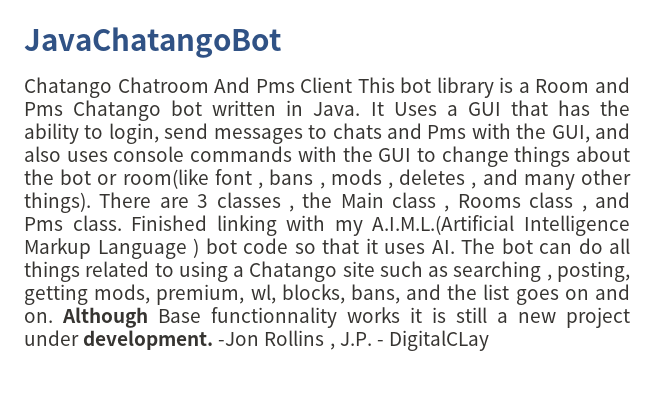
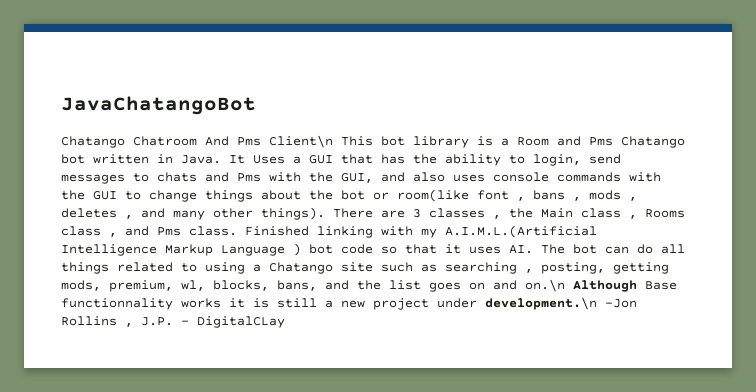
- Chatango Chatroom And Pms Client This bot library is a Room and Pms Chatango bot written in Java.
+ Chatango Chatroom And Pms Client\n This bot library is a Room and Pms Chatango bot written in Java.
- Finished linking with my A.I.M.L.(Artificial Intelligence Markup Language ) bot code so that it uses AI. The bot can do all things related to using a Chatango site such as searching , posting, getting mods, premium, wl, blocks, bans, and the list goes on and on. Although Base functionnality works it is still a new project under development. -Jon Rollins , J.P. - DigitalCLay
+ Finished linking with my A.I.M.L.(Artificial Intelligence Markup Language ) bot code so that it uses AI. The bot can do all things related to using a Chatango site such as searching , posting, getting mods, premium, wl, blocks, bans, and the list goes on and on.\n Although Base functionnality works it is still a new project under development.\n -Jon Rollins , J.P. - DigitalCLay

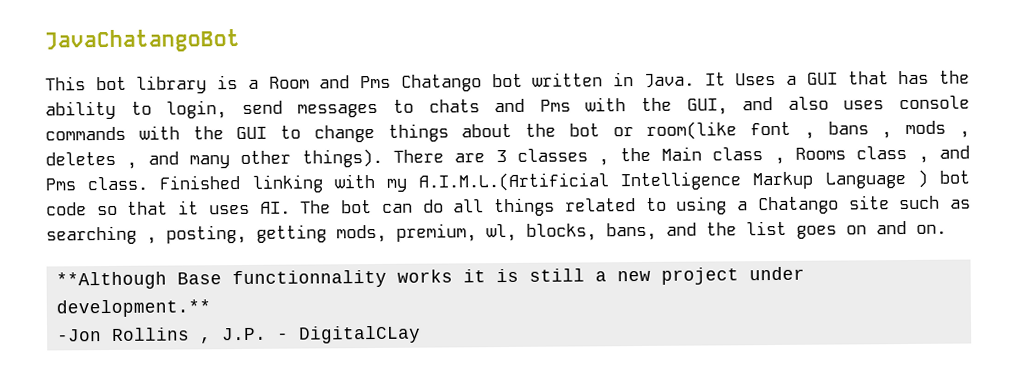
- Chatango Chatroom And Pms Client\n This bot library is a Room and Pms Chatango bot written in Java.
+ This bot library is a Room and Pms Chatango bot written in Java.
- Finished linking with my A.I.M.L.(Artificial Intelligence Markup Language ) bot code so that it uses AI. The bot can do all things related to using a Chatango site such as searching , posting, getting mods, premium, wl, blocks, bans, and the list goes on and on.\n Although Base functionnality works it is still a new project under development.\n -Jon Rollins , J.P. - DigitalCLay
+ Finished linking with my A.I.M.L.(Artificial Intelligence Markup Language ) bot code so that it uses AI. The bot can do all things related to using a Chatango site such as searching , posting, getting mods, premium, wl, blocks, bans, and the list goes on and on.
+ **Although Base functionnality works it is still a new project under development.**
+ -Jon Rollins , J.P. - DigitalCLay

